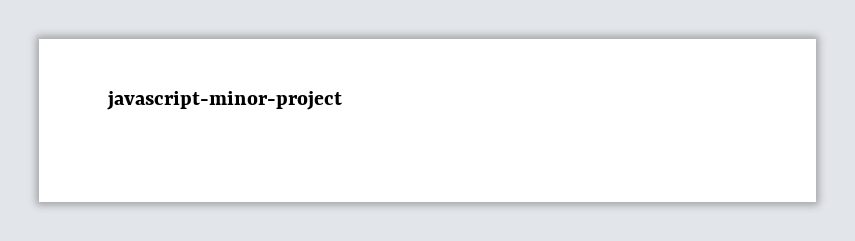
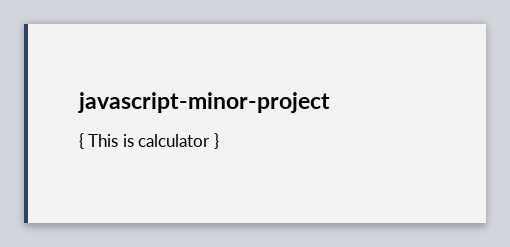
+ { This is calculator }

